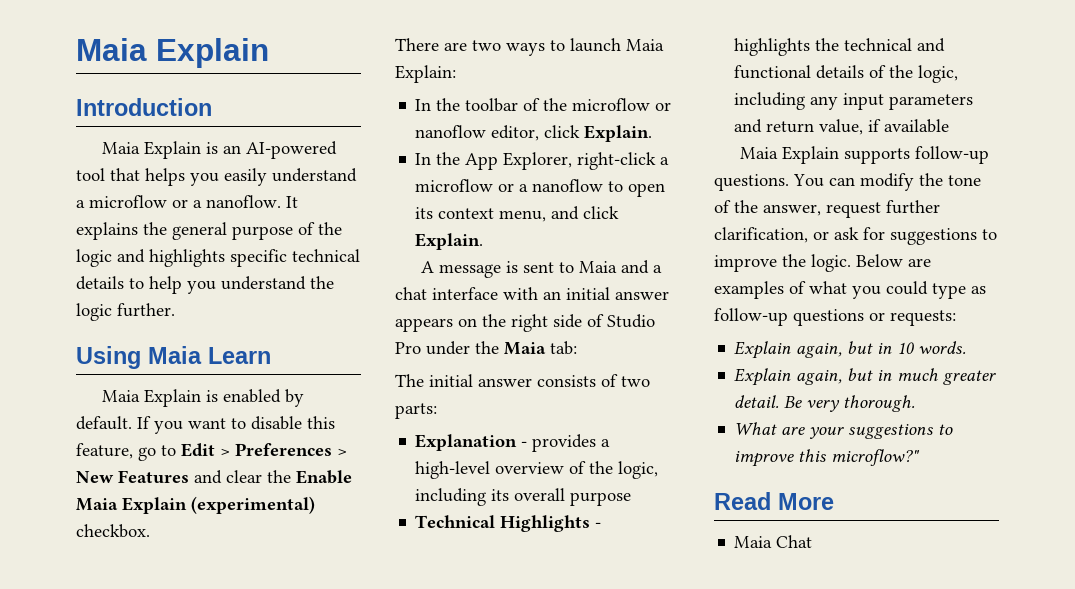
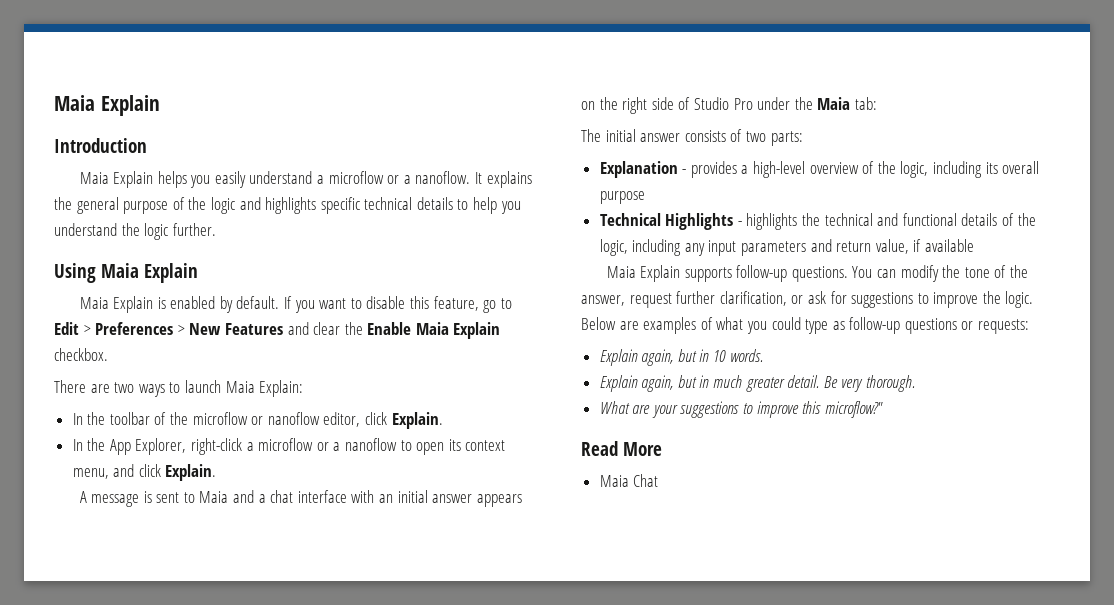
- Maia Explain is an AI-powered tool that helps you easily understand a microflow or a nanoflow.
+ Maia Explain helps you easily understand a microflow or a nanoflow.
- Using Maia Learn
+ Using Maia Explain
- If you want to disable this feature, go to Edit > Preferences > New Features and clear the Enable Maia Explain (experimental) checkbox.
+ If you want to disable this feature, go to Edit > Preferences > New Features and clear the Enable Maia Explain checkbox.

